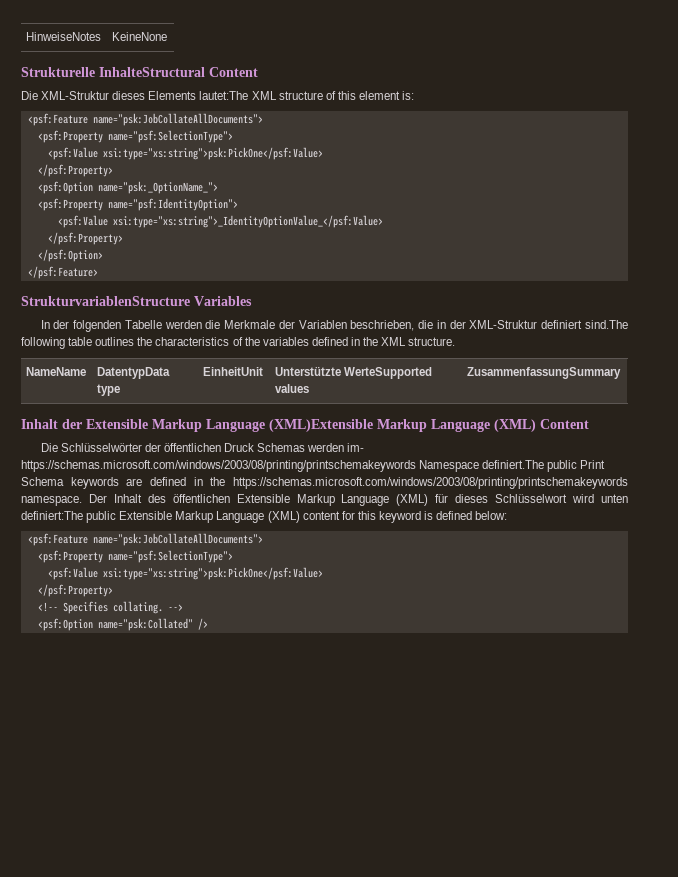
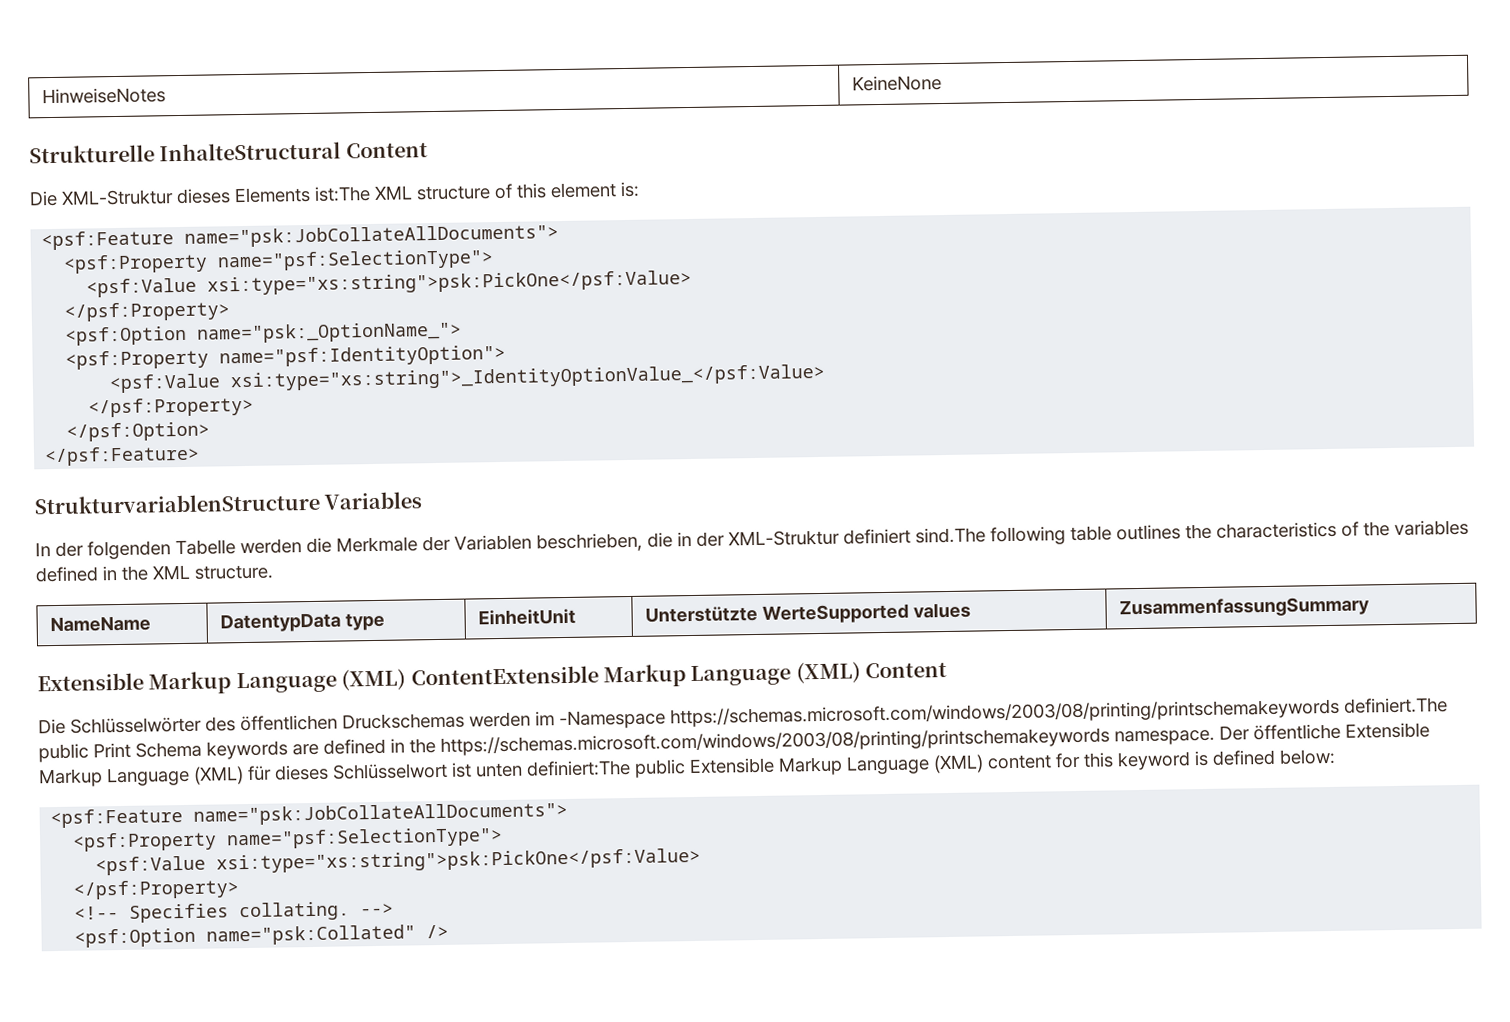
- Die XML-Struktur dieses Elements lautet:The XML structure of this element is:
+ Die XML-Struktur dieses Elements ist:The XML structure of this element is:
- Inhalt der Extensible Markup Language (XML)Extensible Markup Language (XML) Content
+ Extensible Markup Language (XML) ContentExtensible Markup Language (XML) Content
- Die Schlüsselwörter der öffentlichen Druck Schemas werden im- https://schemas.microsoft.com/windows/2003/08/printing/printschemakeywords Namespace definiert.The public Print Schema keywords are defined in the https://schemas.microsoft.com/windows/2003/08/printing/printschemakeywords namespace.
+ Die Schlüsselwörter des öffentlichen Druckschemas werden im -Namespace https://schemas.microsoft.com/windows/2003/08/printing/printschemakeywords definiert.The public Print Schema keywords are defined in the https://schemas.microsoft.com/windows/2003/08/printing/printschemakeywords namespace.
- Der Inhalt des öffentlichen Extensible Markup Language (XML) für dieses Schlüsselwort wird unten definiert:The public Extensible Markup Language (XML) content for this keyword is defined below:
+ Der öffentliche Extensible Markup Language (XML) für dieses Schlüsselwort ist unten definiert:The public Extensible Markup Language (XML) content for this keyword is defined below:

